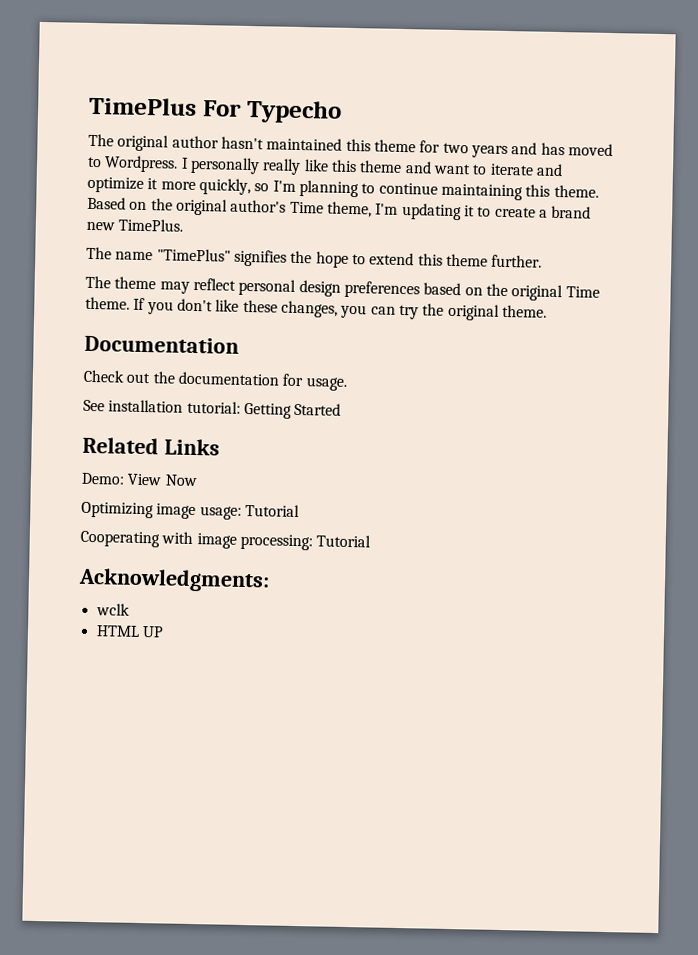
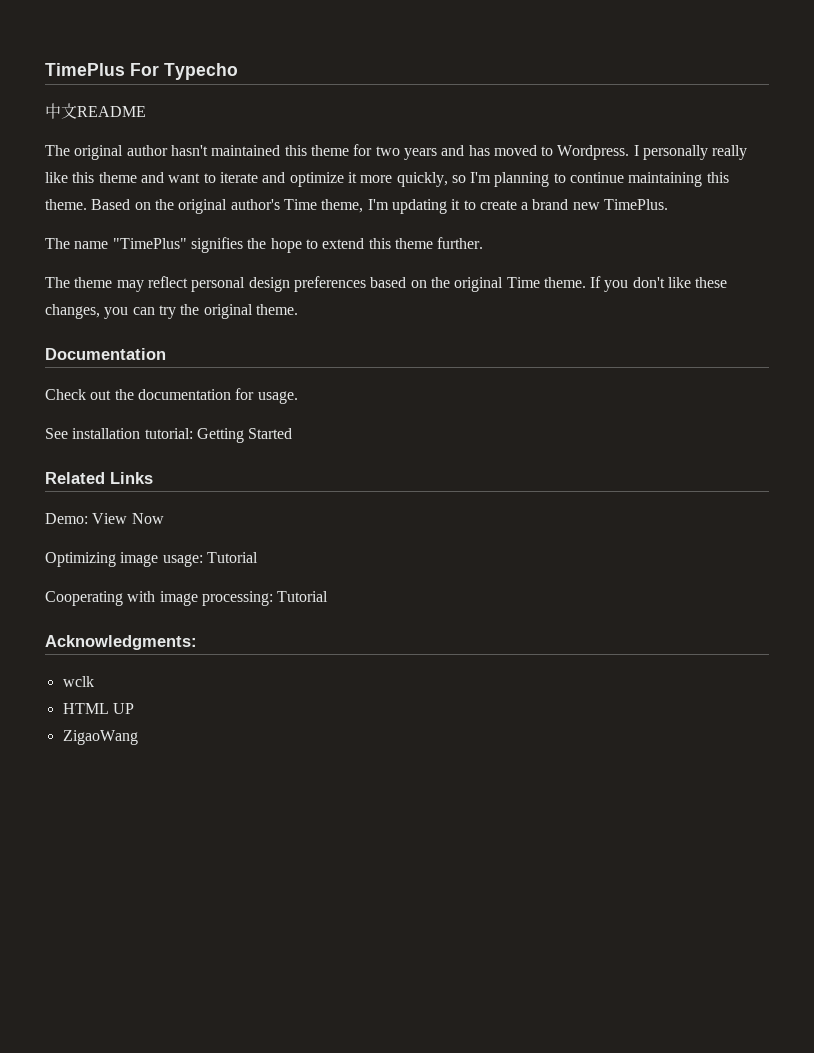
+ 中文README
+ ZigaoWang

